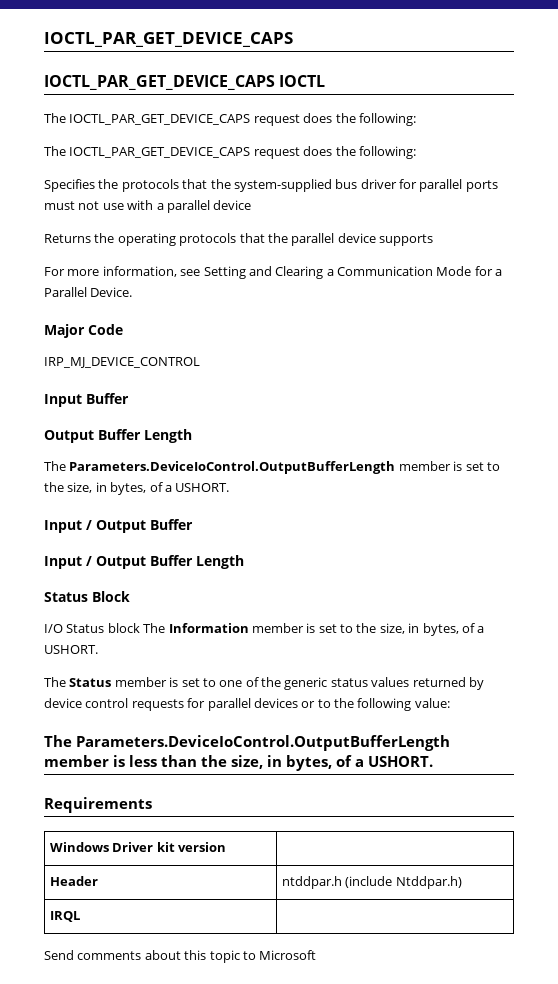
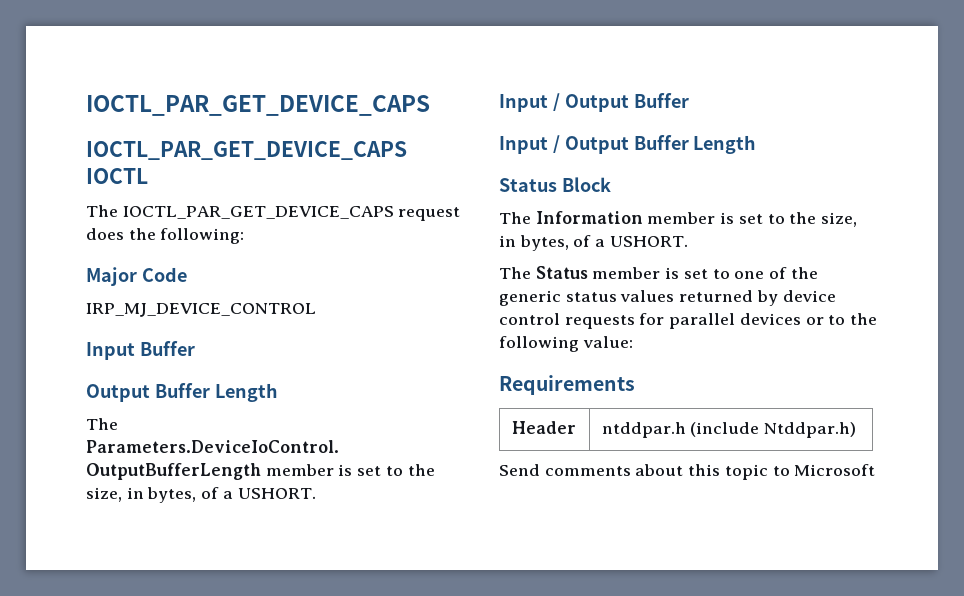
  IOCTL_PAR_GET_DEVICE_CAPS IOCTL
  The IOCTL_PAR_GET_DEVICE_CAPS request does the following:
- The IOCTL_PAR_GET_DEVICE_CAPS request does the following:
- Specifies the protocols that the system-supplied bus driver for parallel ports must not use with a parallel device
- Returns the operating protocols that the parallel device supports
- For more information, see Setting and Clearing a Communication Mode for a Parallel Device.
- I/O Status block The Information member is set to the size, in bytes, of a USHORT.
+ The Information member is set to the size, in bytes, of a USHORT.
- The Parameters.DeviceIoControl.OutputBufferLength member is less than the size, in bytes, of a USHORT.
  Requirements
- Windows Driver kit version |
- IRQL |

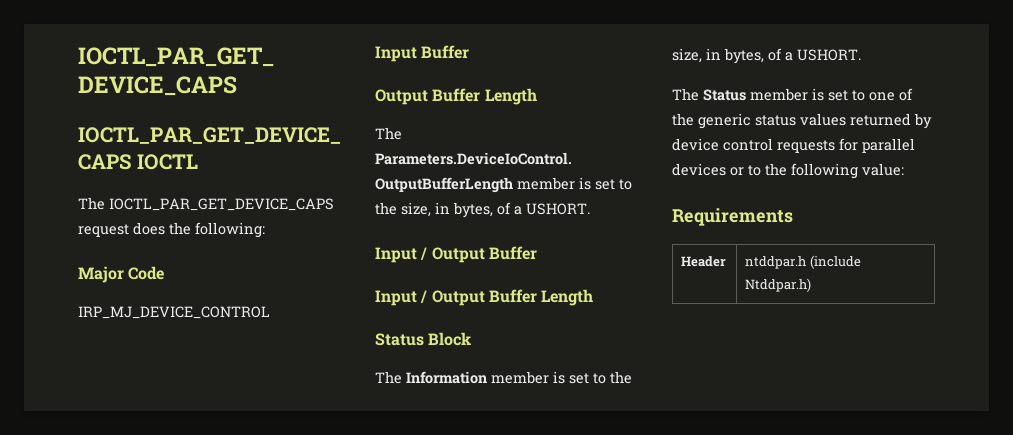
- Send comments about this topic to Microsoft

